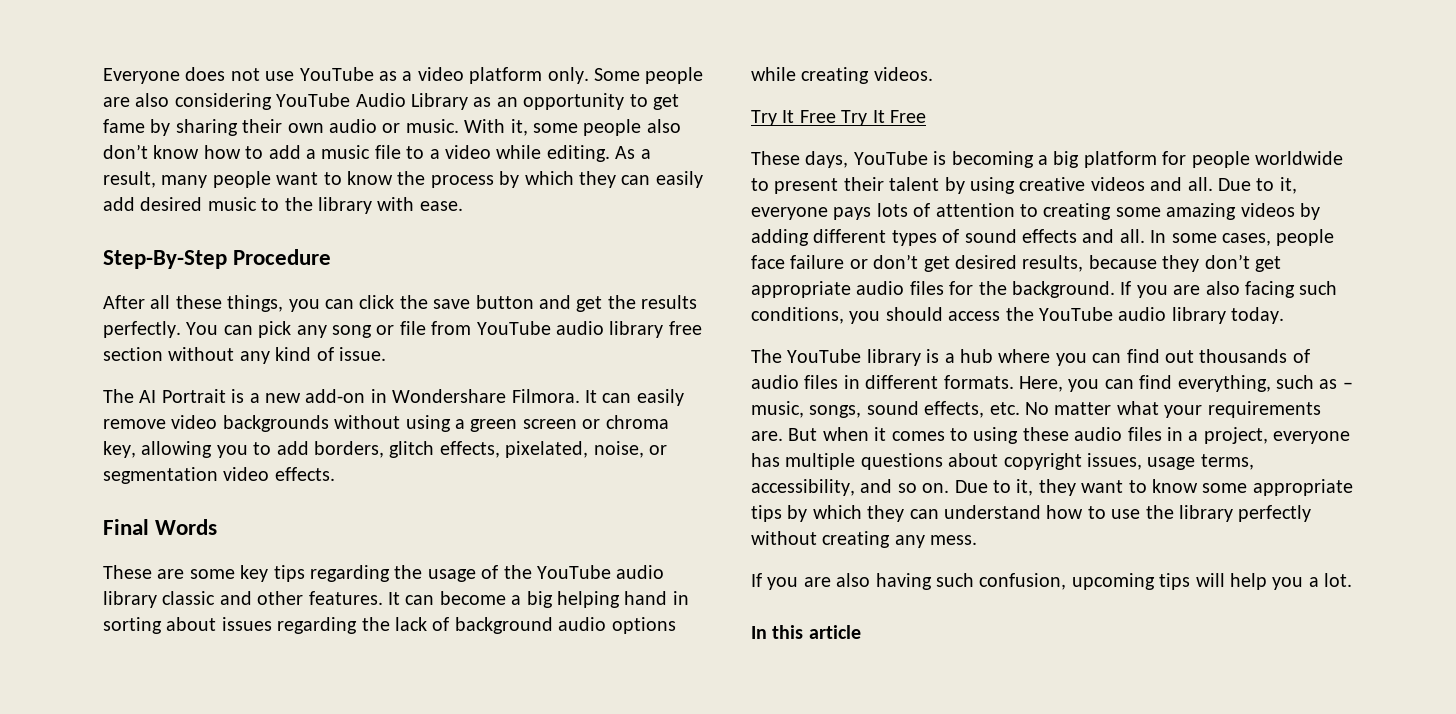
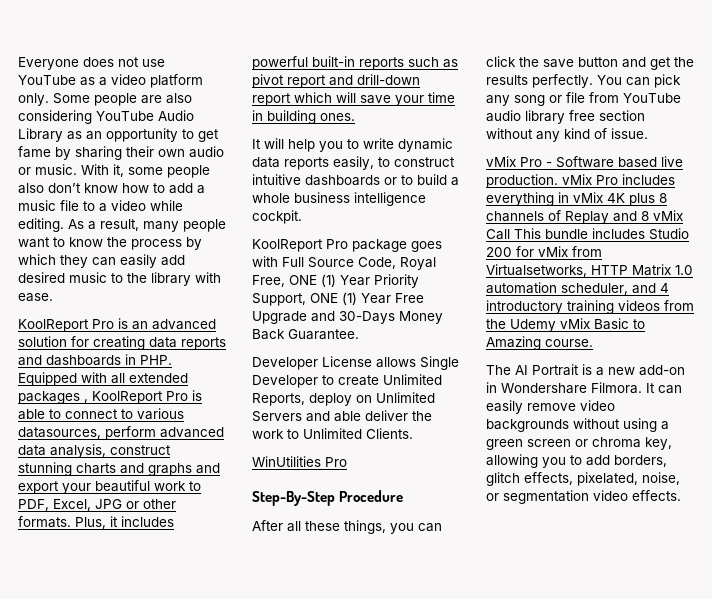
+ KoolReport Pro is an advanced solution for creating data reports and dashboards in PHP. Equipped with all extended packages , KoolReport Pro is able to connect to various datasources, perform advanced data analysis, construct stunning charts and graphs and export your beautiful work to PDF, Excel, JPG or other formats. Plus, it includes powerful built-in reports such as pivot report and drill-down report which will save your time in building ones.
+ It will help you to write dynamic data reports easily, to construct intuitive dashboards or to build a whole business intelligence cockpit.
+ KoolReport Pro package goes with Full Source Code, Royal Free, ONE (1) Year Priority Support, ONE (1) Year Free Upgrade and 30-Days Money Back Guarantee.
+ Developer License allows Single Developer to create Unlimited Reports, deploy on Unlimited Servers and able deliver the work to Unlimited Clients.
+ WinUtilities Pro
+ vMix Pro - Software based live production. vMix Pro includes everything in vMix 4K plus 8 channels of Replay and 8 vMix Call This bundle includes Studio 200 for vMix from Virtualsetworks, HTTP Matrix 1.0 automation scheduler, and 4 introductory training videos from the Udemy vMix Basic to Amazing course.
- Final Words
- These are some key tips regarding the usage of the YouTube audio library classic and other features. It can become a big helping hand in sorting about issues regarding the lack of background audio options while creating videos.
- Try It Free Try It Free
- These days, YouTube is becoming a big platform for people worldwide to present their talent by using creative videos and all. Due to it, everyone pays lots of attention to creating some amazing videos by adding different types of sound effects and all. In some cases, people face failure or don’t get desired results, because they don’t get appropriate audio files for the background. If you are also facing such conditions, you should access the YouTube audio library today.
- The YouTube library is a hub where you can find out thousands of audio files in different formats. Here, you can find everything, such as – music, songs, sound effects, etc. No matter what your requirements are. But when it comes to using these audio files in a project, everyone has multiple questions about copyright issues, usage terms, accessibility, and so on. Due to it, they want to know some appropriate tips by which they can understand how to use the library perfectly without creating any mess.
- If you are also having such confusion, upcoming tips will help you a lot.
- In this article

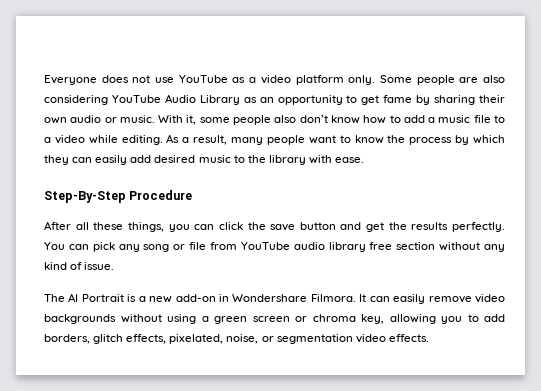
- KoolReport Pro is an advanced solution for creating data reports and dashboards in PHP. Equipped with all extended packages , KoolReport Pro is able to connect to various datasources, perform advanced data analysis, construct stunning charts and graphs and export your beautiful work to PDF, Excel, JPG or other formats. Plus, it includes powerful built-in reports such as pivot report and drill-down report which will save your time in building ones.
- It will help you to write dynamic data reports easily, to construct intuitive dashboards or to build a whole business intelligence cockpit.
- KoolReport Pro package goes with Full Source Code, Royal Free, ONE (1) Year Priority Support, ONE (1) Year Free Upgrade and 30-Days Money Back Guarantee.
- Developer License allows Single Developer to create Unlimited Reports, deploy on Unlimited Servers and able deliver the work to Unlimited Clients.
- WinUtilities Pro
- vMix Pro - Software based live production. vMix Pro includes everything in vMix 4K plus 8 channels of Replay and 8 vMix Call This bundle includes Studio 200 for vMix from Virtualsetworks, HTTP Matrix 1.0 automation scheduler, and 4 introductory training videos from the Udemy vMix Basic to Amazing course.

